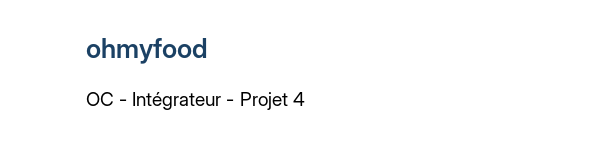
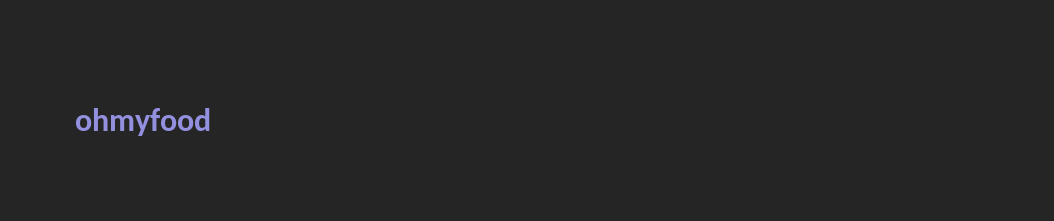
- OC - Intégrateur - Projet 4

